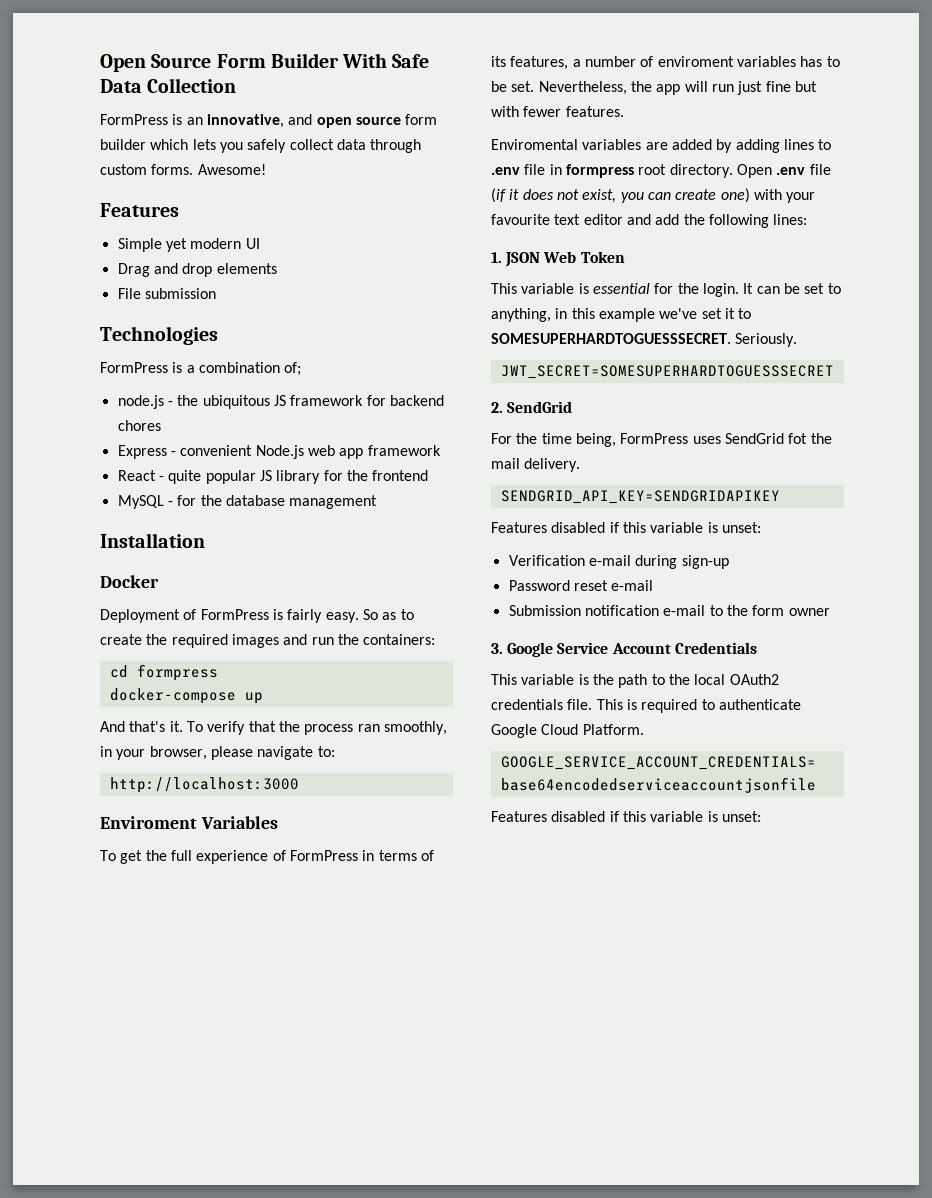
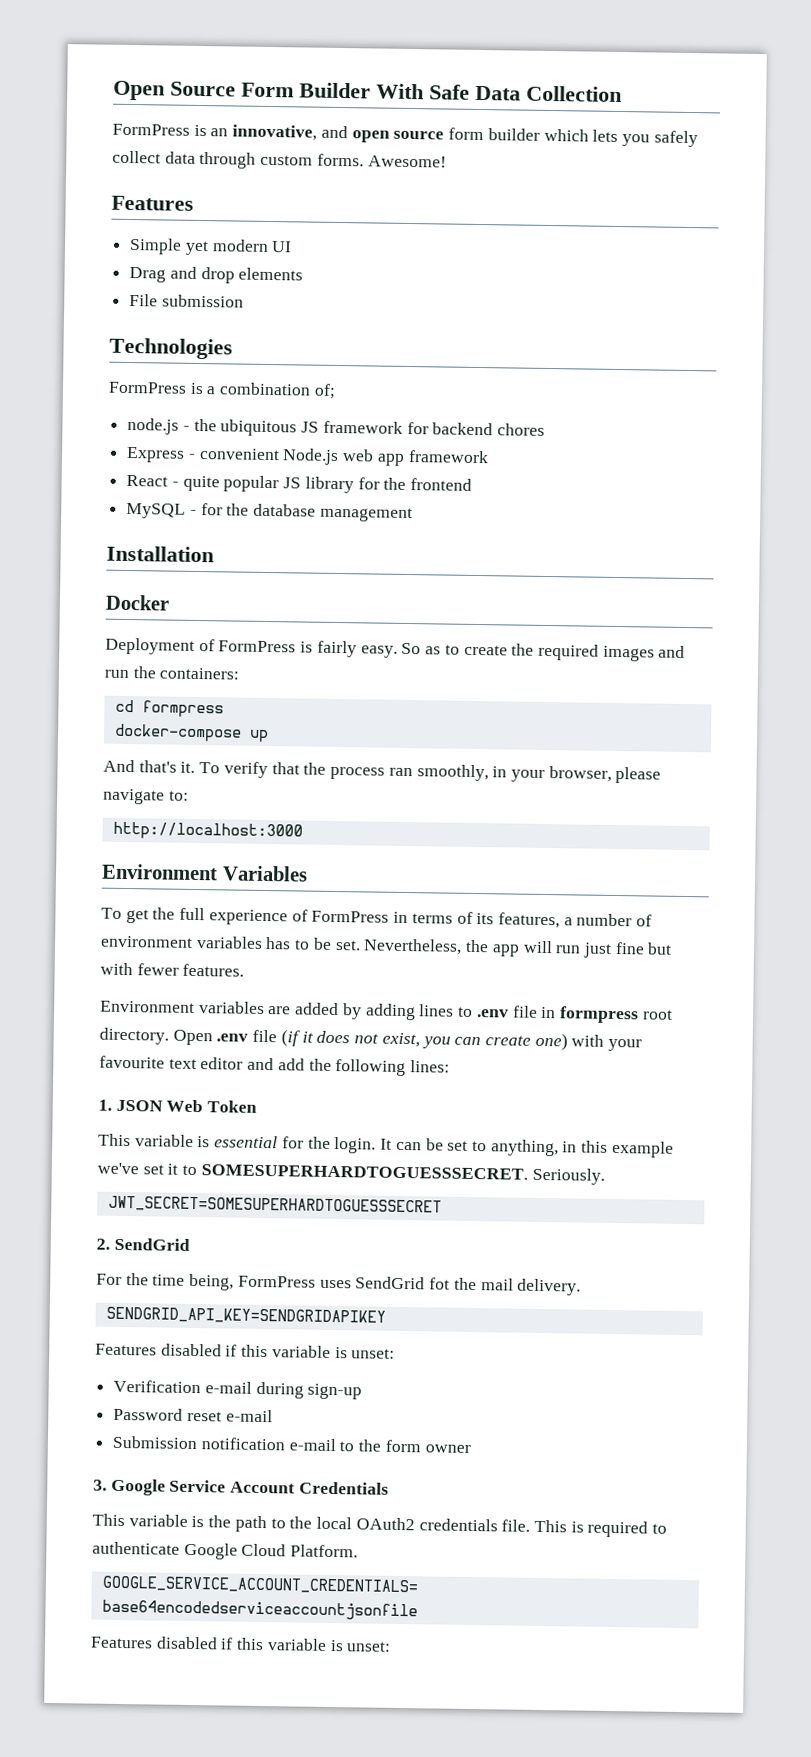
- Enviroment Variables
+ Environment Variables
- To get the full experience of FormPress in terms of its features, a number of enviroment variables has to be set.
+ To get the full experience of FormPress in terms of its features, a number of environment variables has to be set.
- Enviromental variables are added by adding lines to .env file in formpress root directory.
+ Environment variables are added by adding lines to .env file in formpress root directory.

